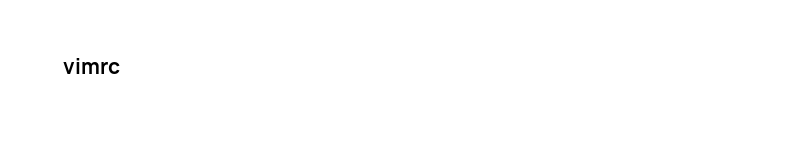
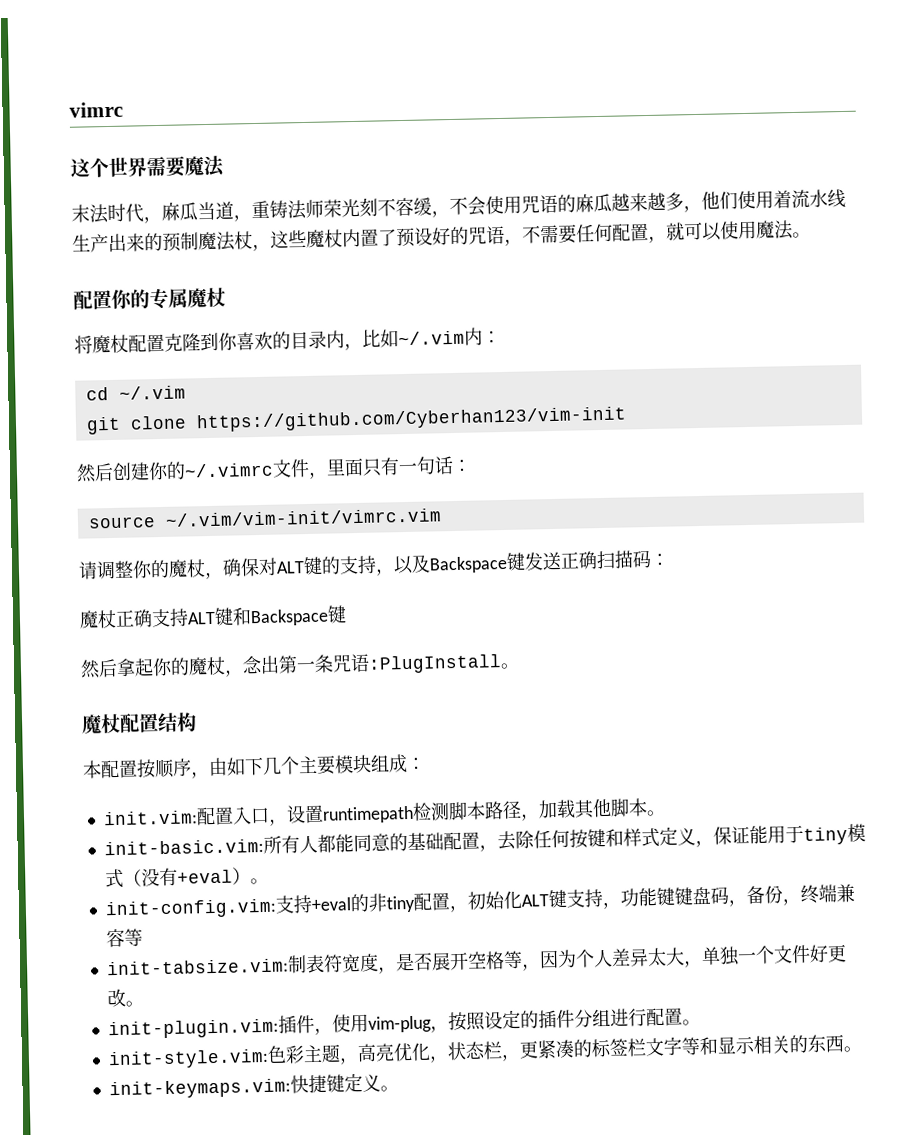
+ 这个世界需要魔法
+ 末法时代，麻瓜当道，重铸法师荣光刻不容缓，不会使用咒语的麻瓜越来越多，他们使用着流水线生产出来的预制魔法杖，这些魔杖内置了预设好的咒语，不需要任何配置，就可以使用魔法。
+ 配置你的专属魔杖
+ 将魔杖配置克隆到你喜欢的目录内，比如~/.vim内：
+ cd ~/.vim
+ git clone https://github.com/Cyberhan123/vim-init
+ 然后创建你的~/.vimrc文件，里面只有一句话：
+ source ~/.vim/vim-init/vimrc.vim
+ 请调整你的魔杖，确保对ALT键的支持，以及Backspace键发送正确扫描码：
+ 魔杖正确支持ALT键和Backspace键
+ 然后拿起你的魔杖，念出第一条咒语:PlugInstall。
+ 魔杖配置结构
+ 本配置按顺序，由如下几个主要模块组成：
+ init.vim:配置入口，设置runtimepath检测脚本路径，加载其他脚本。
+ init-basic.vim:所有人都能同意的基础配置，去除任何按键和样式定义，保证能用于tiny模式（没有+eval）。
+ init-config.vim:支持+eval的非tiny配置，初始化ALT键支持，功能键键盘码，备份，终端兼容等
+ init-tabsize.vim:制表符宽度，是否展开空格等，因为个人差异太大，单独一个文件好更改。
+ init-plugin.vim:插件，使用vim-plug，按照设定的插件分组进行配置。
+ init-style.vim:色彩主题，高亮优化，状态栏，更紧凑的标签栏文字等和显示相关的东西。
+ init-keymaps.vim:快捷键定义。

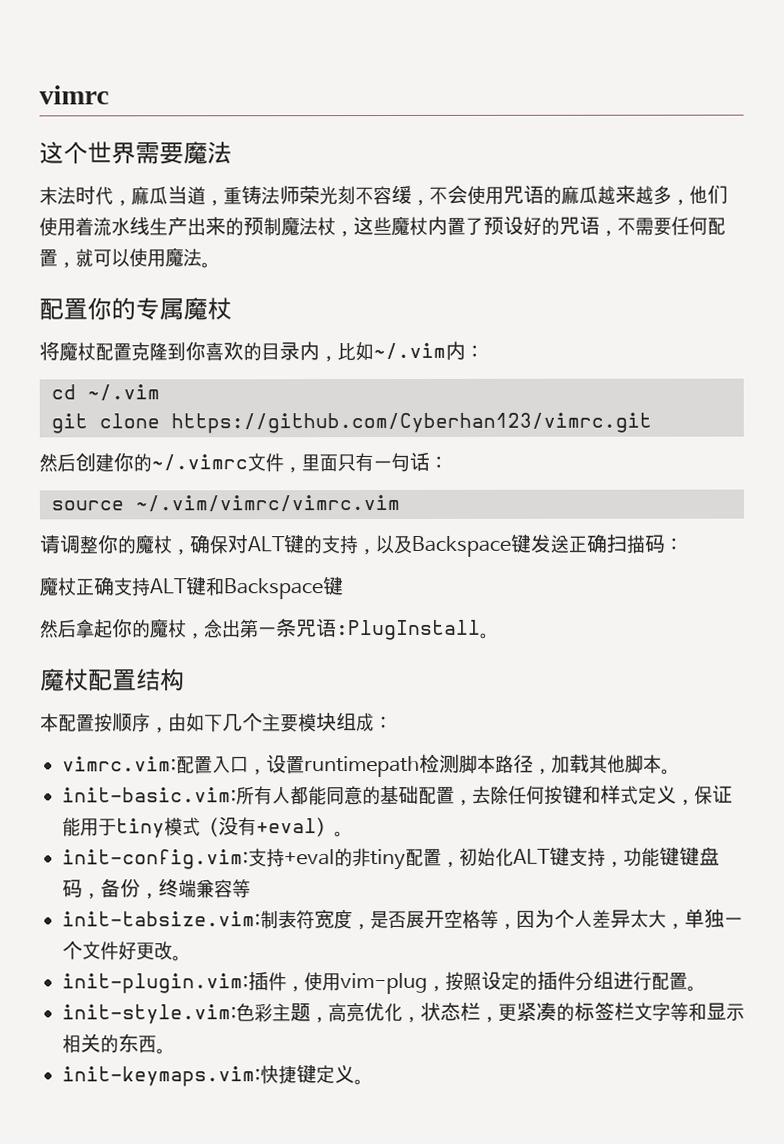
- git clone https://github.com/Cyberhan123/vim-init
+ git clone https://github.com/Cyberhan123/vimrc.git
- source ~/.vim/vim-init/vimrc.vim
+ source ~/.vim/vimrc/vimrc.vim
- init.vim:配置入口，设置runtimepath检测脚本路径，加载其他脚本。
+ vimrc.vim:配置入口，设置runtimepath检测脚本路径，加载其他脚本。

